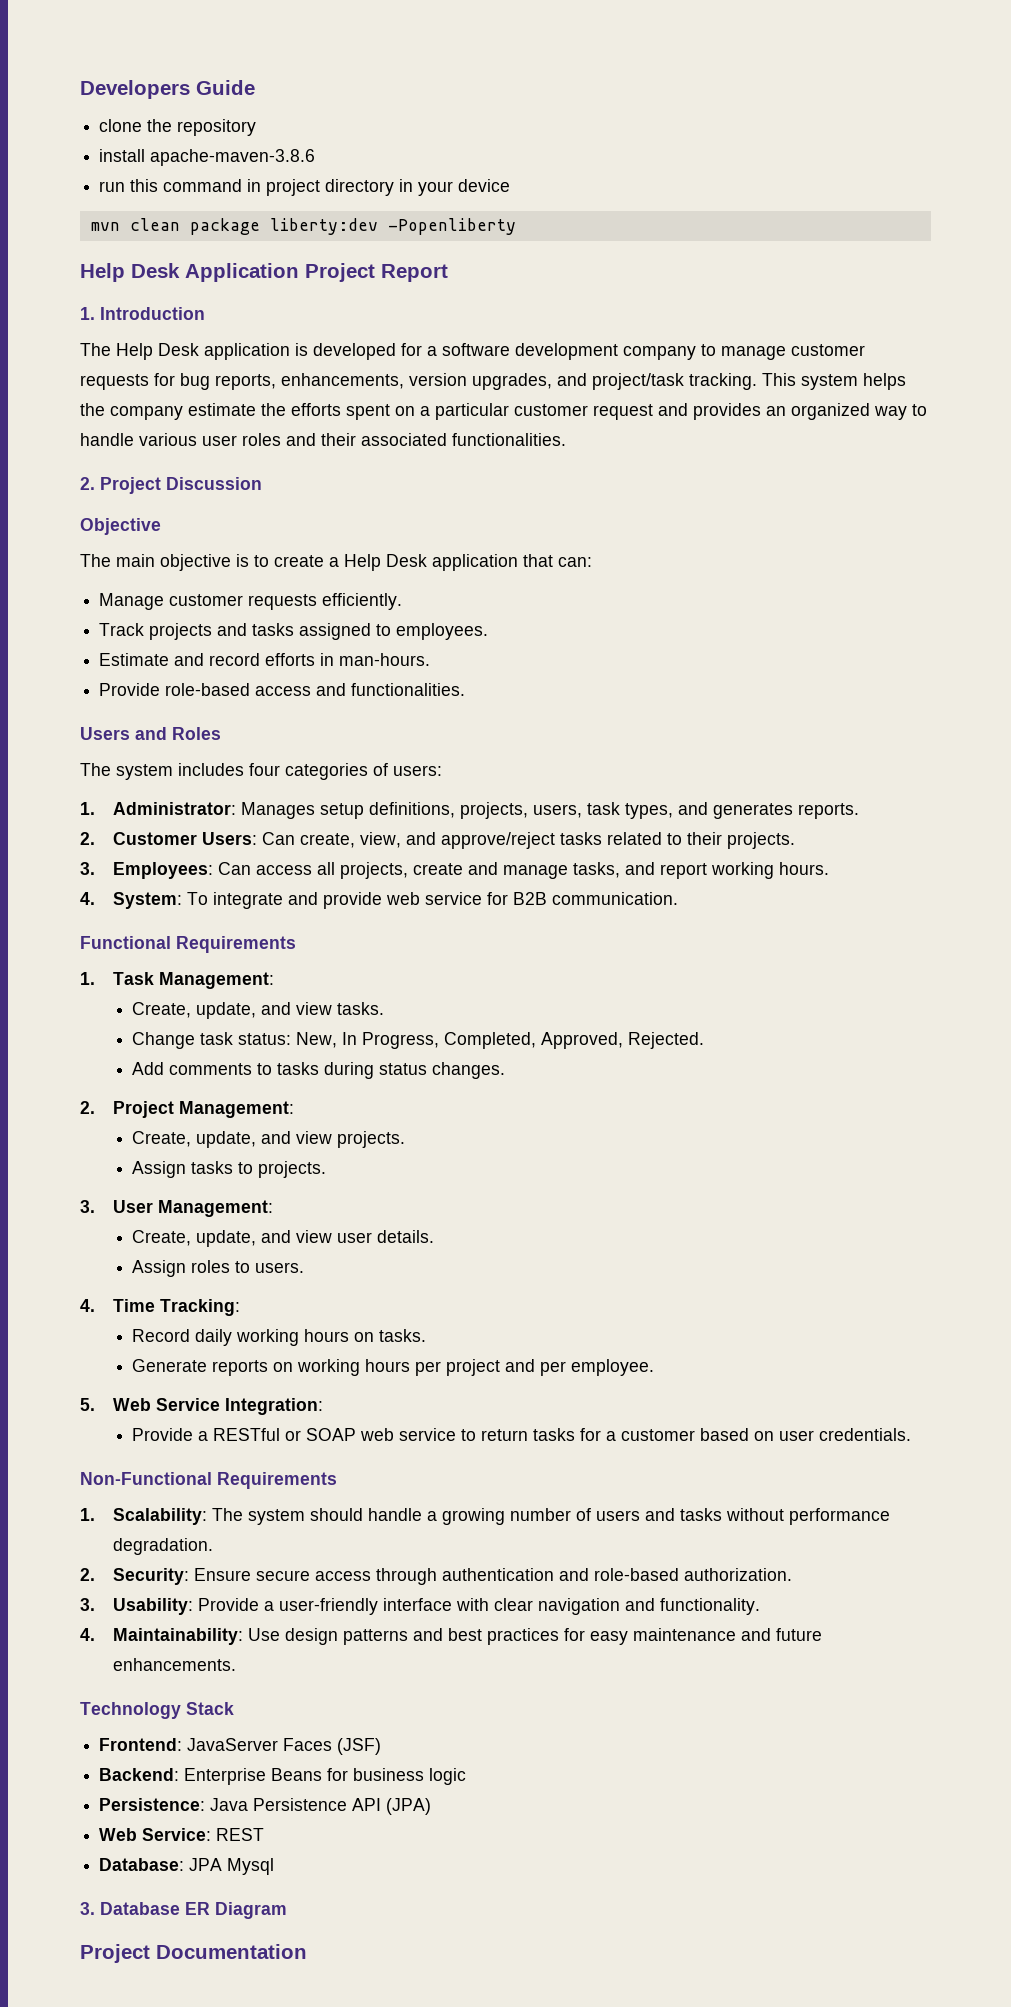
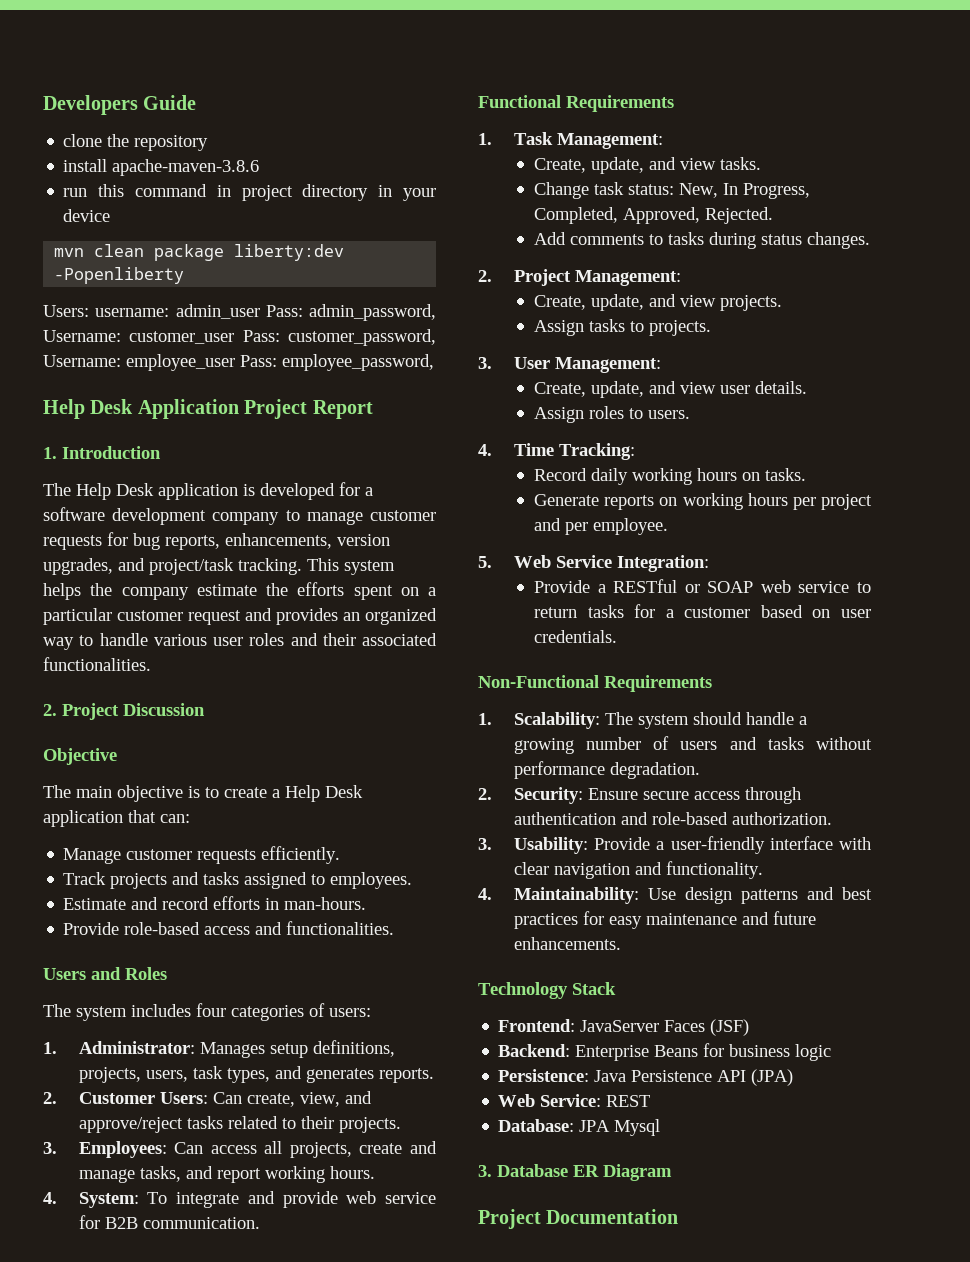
+ Users: username: admin_user Pass: admin_password, Username: customer_user Pass: customer_password, Username: employee_user Pass: employee_password,

